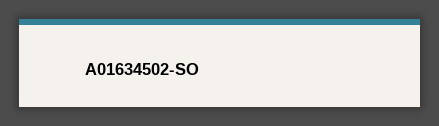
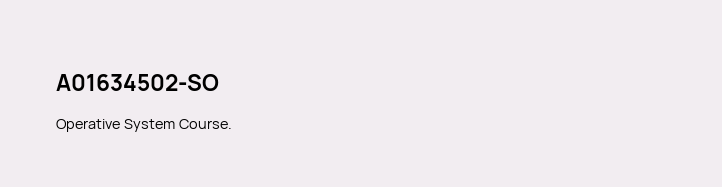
+ Operative System Course.

